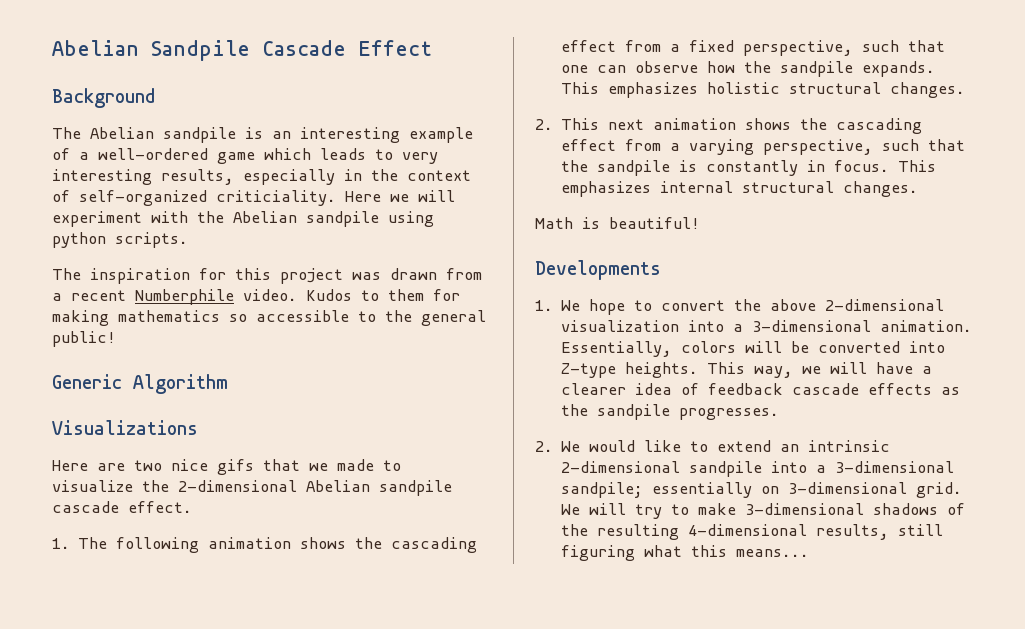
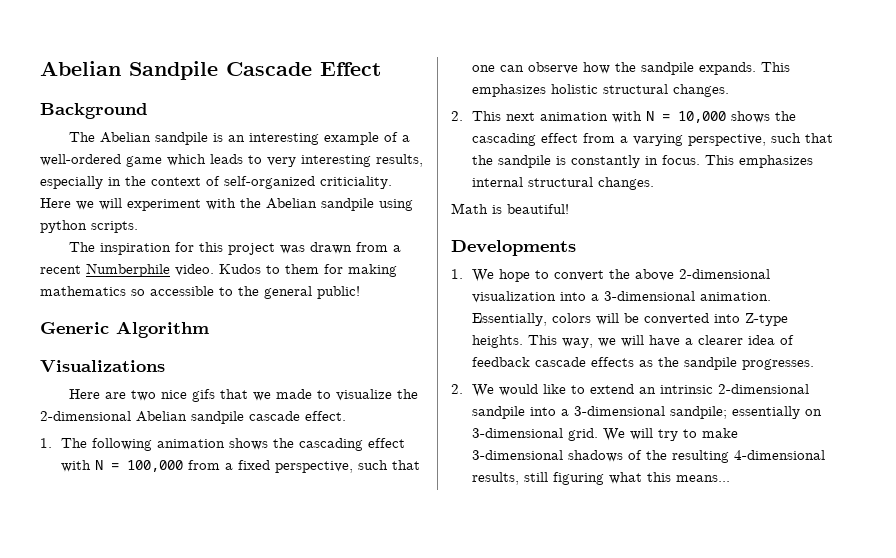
- 1. The following animation shows the cascading effect from a fixed perspective, such that one can observe how the sandpile expands.
+ 1. The following animation shows the cascading effect with N = 100,000 from a fixed perspective, such that one can observe how the sandpile expands.
- 2. This next animation shows the cascading effect from a varying perspective, such that the sandpile is constantly in focus.
+ 2. This next animation with N = 10,000 shows the cascading effect from a varying perspective, such that the sandpile is constantly in focus.

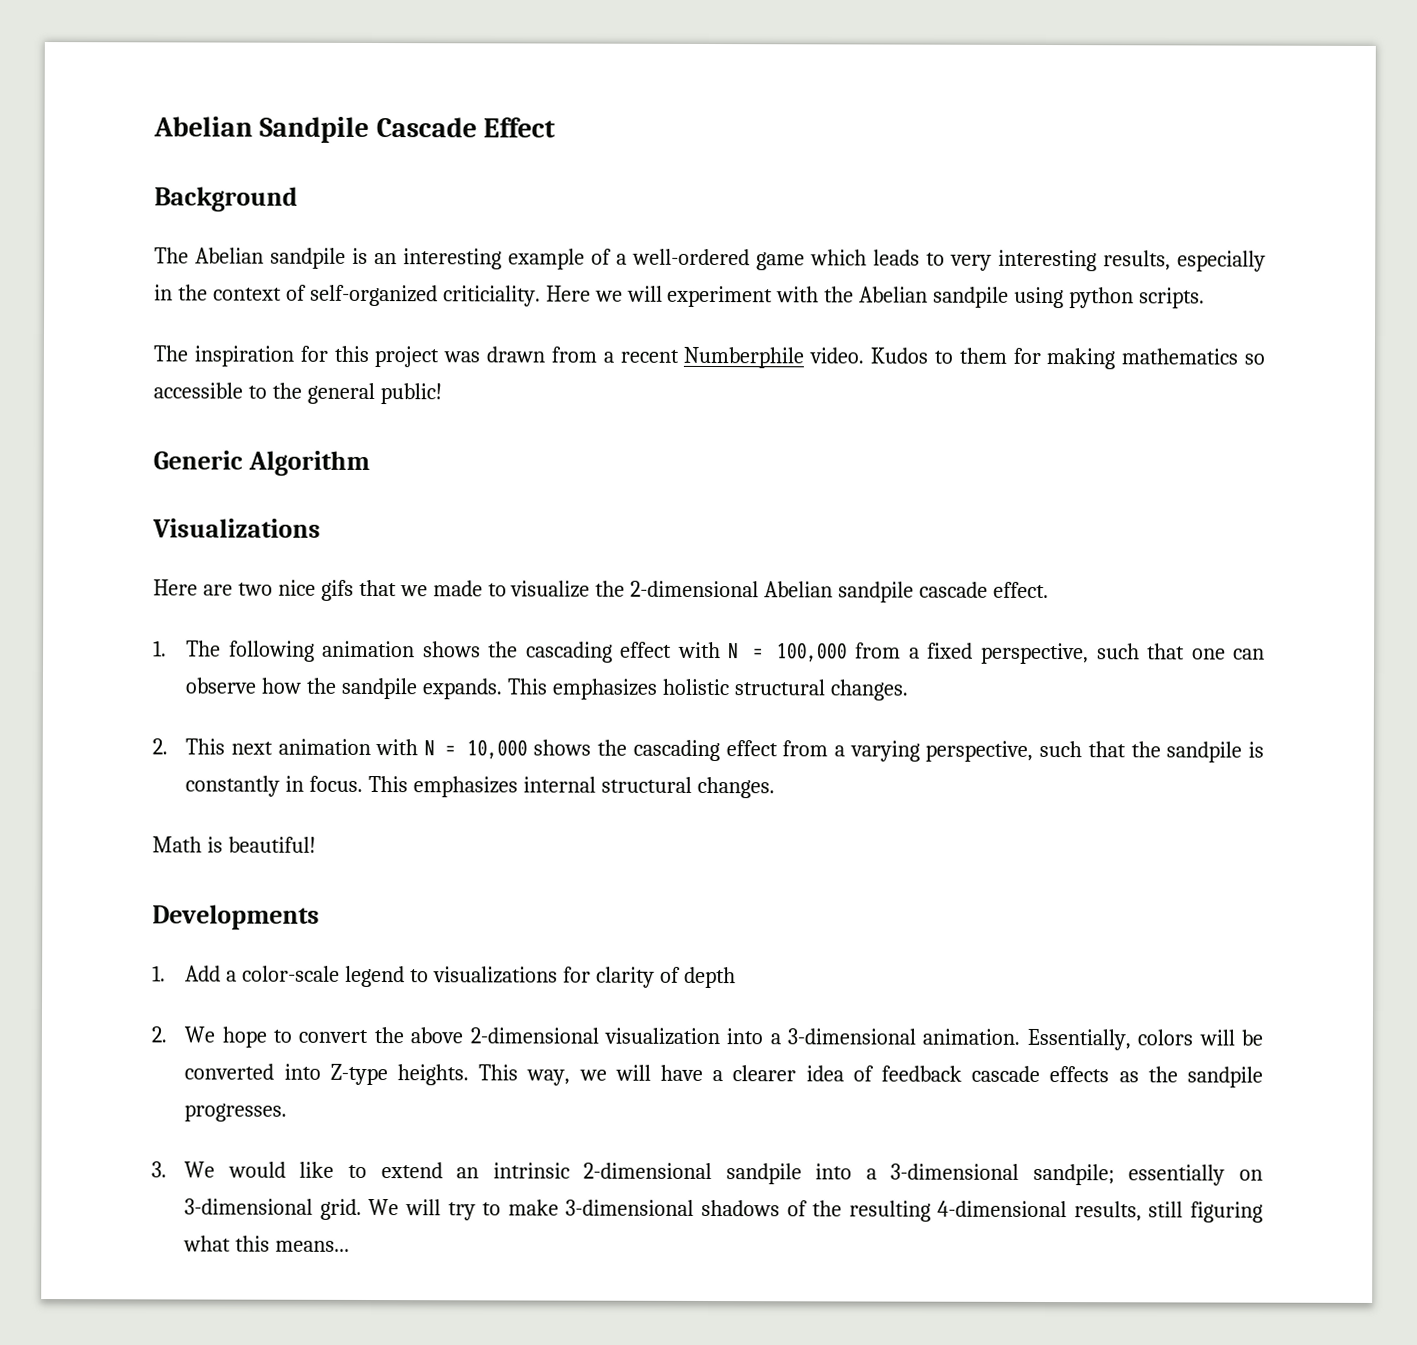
- 1. We hope to convert the above 2-dimensional visualization into a 3-dimensional animation.
+ 1. Add a color-scale legend to visualizations for clarity of depth
+ 2. We hope to convert the above 2-dimensional visualization into a 3-dimensional animation.
- 2. We would like to extend an intrinsic 2-dimensional sandpile into a 3-dimensional sandpile; essentially on 3-dimensional grid.
+ 3. We would like to extend an intrinsic 2-dimensional sandpile into a 3-dimensional sandpile; essentially on 3-dimensional grid.

